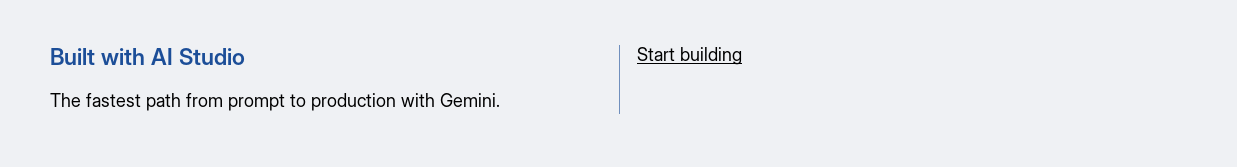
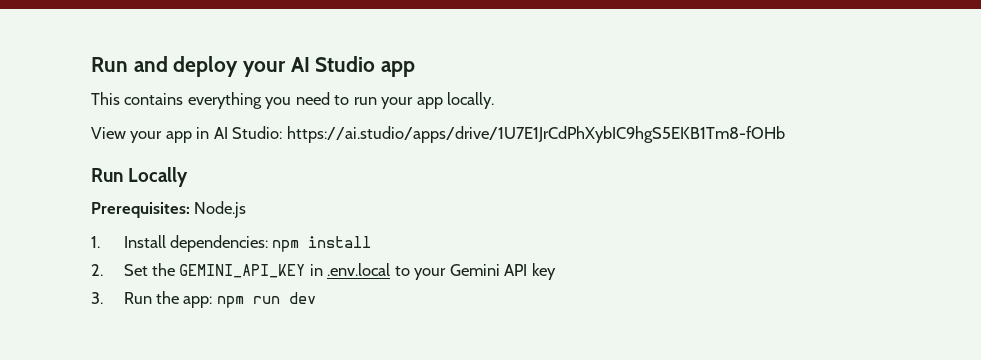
- Built with AI Studio
- The fastest path from prompt to production with Gemini.
- Start building
+ Run and deploy your AI Studio app
+ This contains everything you need to run your app locally.
+ View your app in AI Studio: https://ai.studio/apps/drive/1U7E1JrCdPhXybIC9hgS5EKB1Tm8-fOHb
+ Run Locally
+ Prerequisites: Node.js
+ 1. Install dependencies: npm install
+ 2. Set the GEMINI_API_KEY in .env.local to your Gemini API key
+ 3. Run the app: npm run dev

